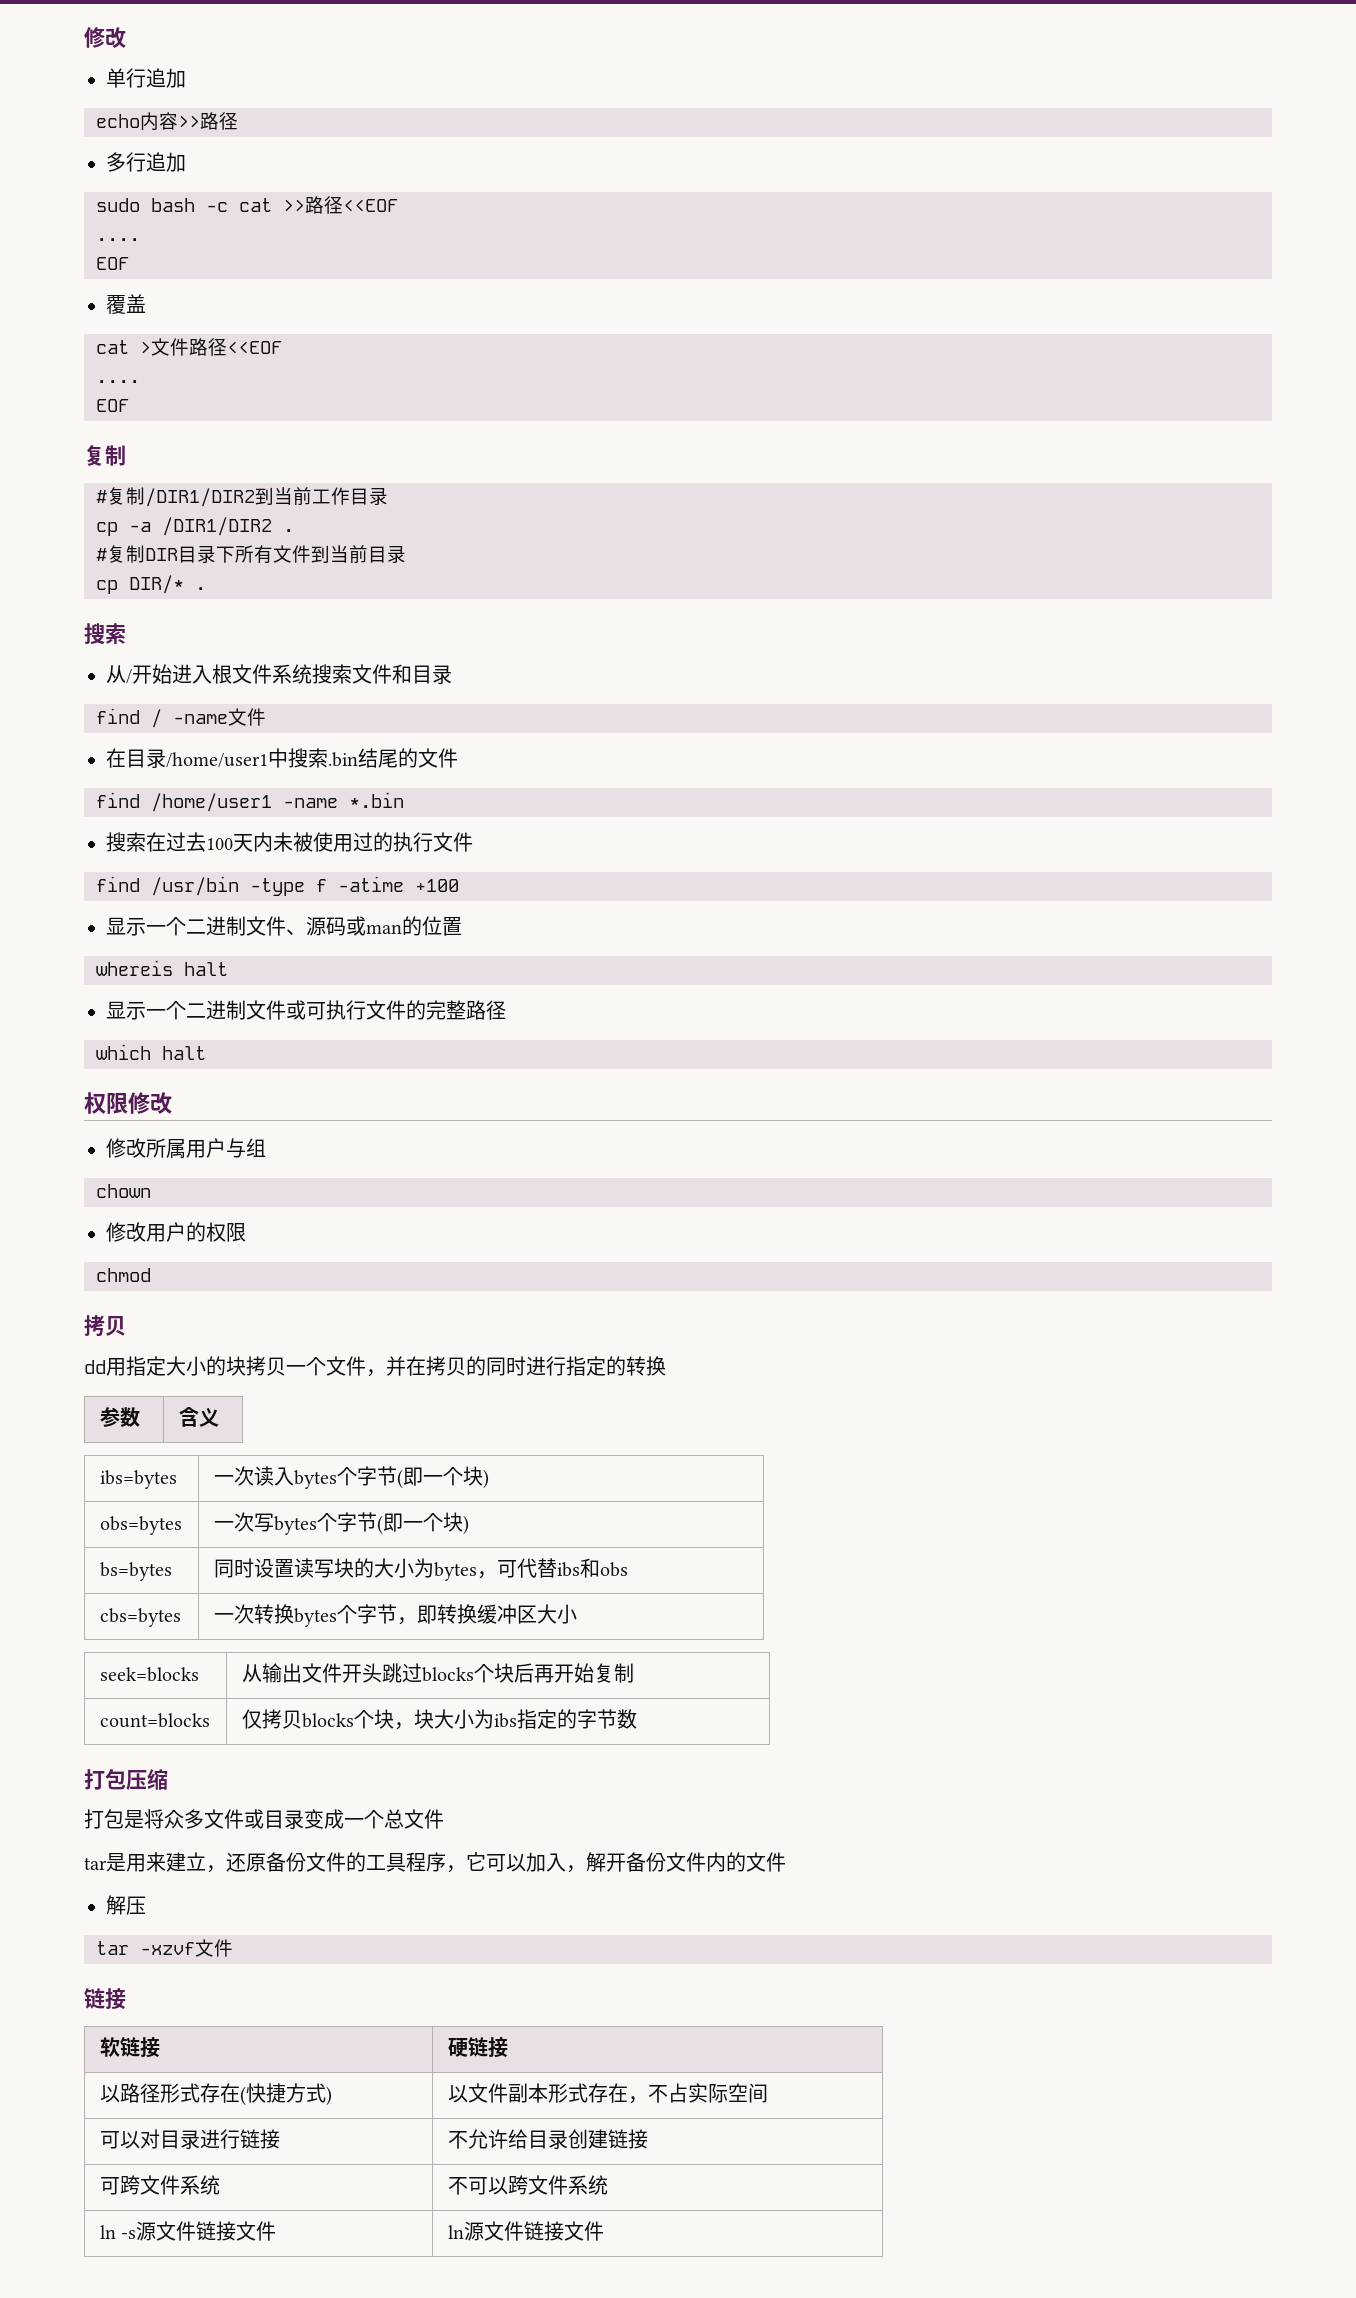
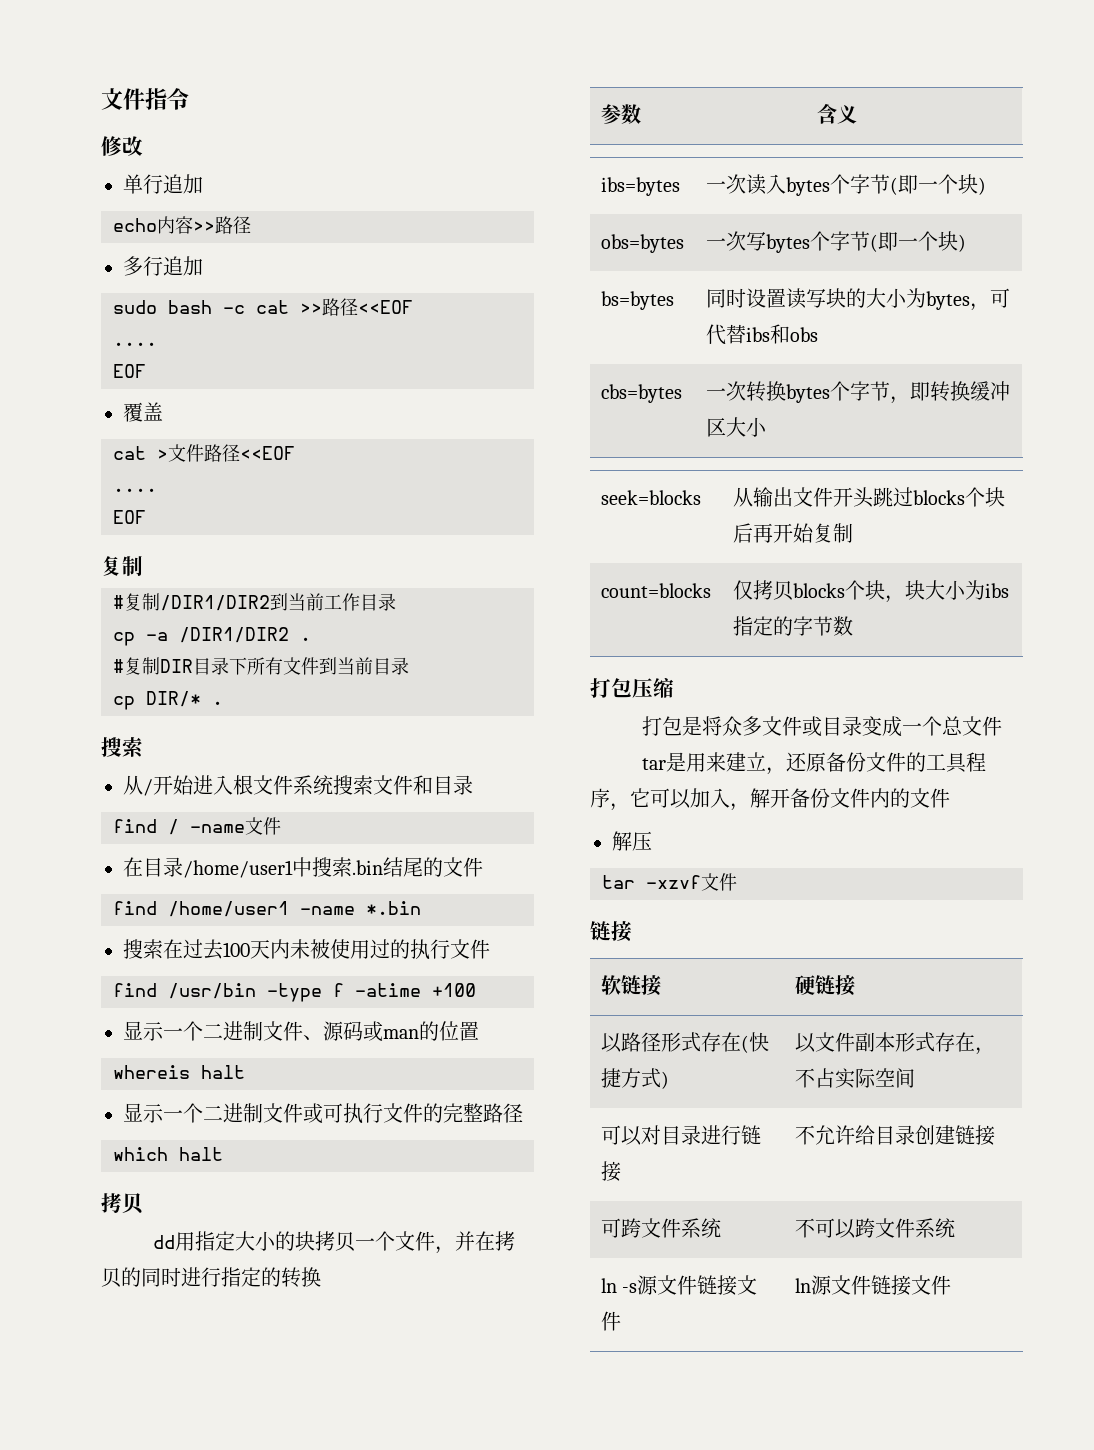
+ 文件指令
- 权限修改
- 修改所属用户与组
- chown
- 修改用户的权限
- chmod

